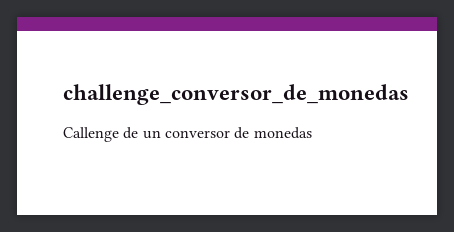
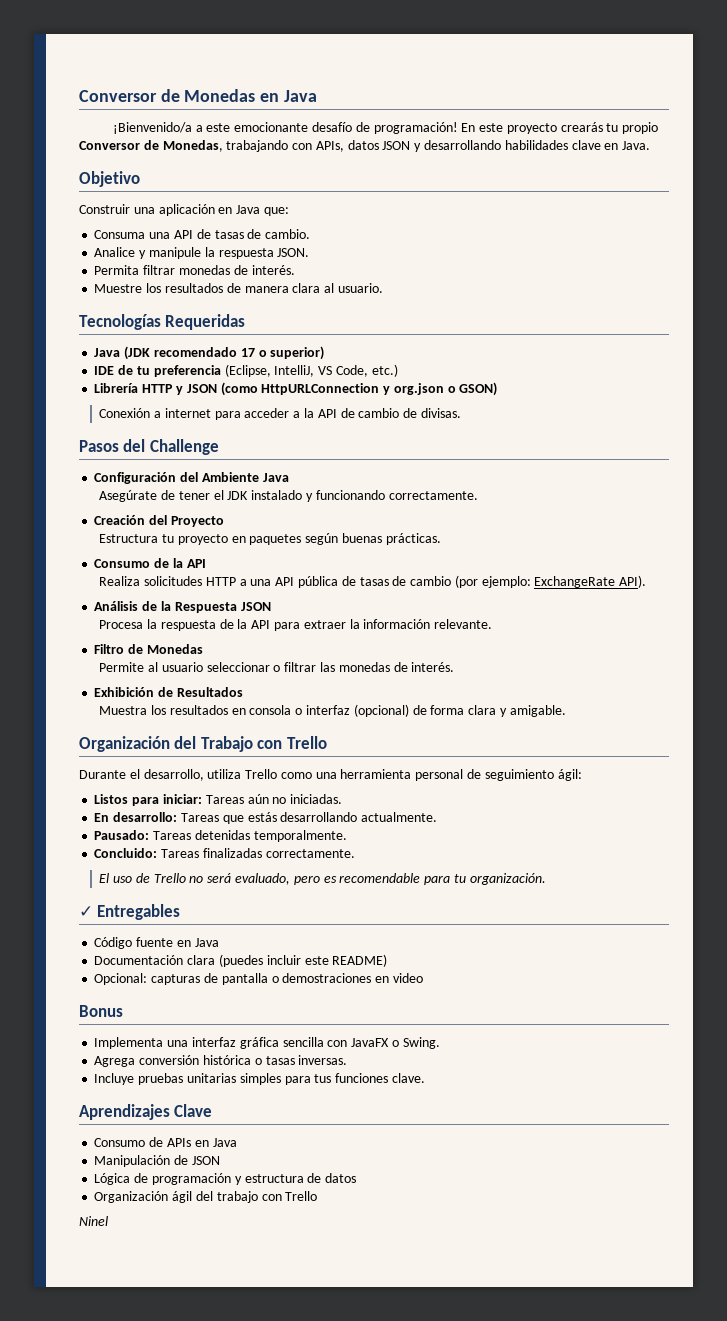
- challenge_conversor_de_monedas
- Callenge de un conversor de monedas
+ Conversor de Monedas en Java
+ ¡Bienvenido/a a este emocionante desafío de programación! En este proyecto crearás tu propio Conversor de Monedas, trabajando con APIs, datos JSON y desarrollando habilidades clave en Java.
+ Objetivo
+ Construir una aplicación en Java que:
+ Consuma una API de tasas de cambio.
+ Analice y manipule la respuesta JSON.
+ Permita filtrar monedas de interés.
+ Muestre los resultados de manera clara al usuario.
+ Tecnologías Requeridas
+ Java (JDK recomendado 17 o superior)
+ IDE de tu preferencia (Eclipse, IntelliJ, VS Code, etc.)
+ Librería HTTP y JSON (como HttpURLConnection y org.json o GSON)
+ Conexión a internet para acceder a la API de cambio de divisas.
+ Pasos del Challenge
+ Configuración del Ambiente Java
+ Asegúrate de tener el JDK instalado y funcionando correctamente.
+ Creación del Proyecto
+ Estructura tu proyecto en paquetes según buenas prácticas.
+ Consumo de la API
+ Realiza solicitudes HTTP a una API pública de tasas de cambio (por ejemplo: ExchangeRate API).
+ Análisis de la Respuesta JSON
+ Procesa la respuesta de la API para extraer la información relevante.
+ Filtro de Monedas
+ Permite al usuario seleccionar o filtrar las monedas de interés.
+ Exhibición de Resultados
+ Muestra los resultados en consola o interfaz (opcional) de forma clara y amigable.
+ Organización del Trabajo con Trello
+ Durante el desarrollo, utiliza Trello como una herramienta personal de seguimiento ágil:
+ Listos para iniciar: Tareas aún no iniciadas.
+ En desarrollo: Tareas que estás desarrollando actualmente.
+ Pausado: Tareas detenidas temporalmente.
+ Concluido: Tareas finalizadas correctamente.
+ El uso de Trello no será evaluado, pero es recomendable para tu organización.
+ ✓ Entregables
+ Código fuente en Java
+ Documentación clara (puedes incluir este README)
+ Opcional: capturas de pantalla o demostraciones en video
+ Bonus
+ Implementa una interfaz gráfica sencilla con JavaFX o Swing.
+ Agrega conversión histórica o tasas inversas.
+ Incluye pruebas unitarias simples para tus funciones clave.
+ Aprendizajes Clave
+ Consumo de APIs en Java
+ Manipulación de JSON
+ Lógica de programación y estructura de datos
+ Organización ágil del trabajo con Trello
+ Ninel

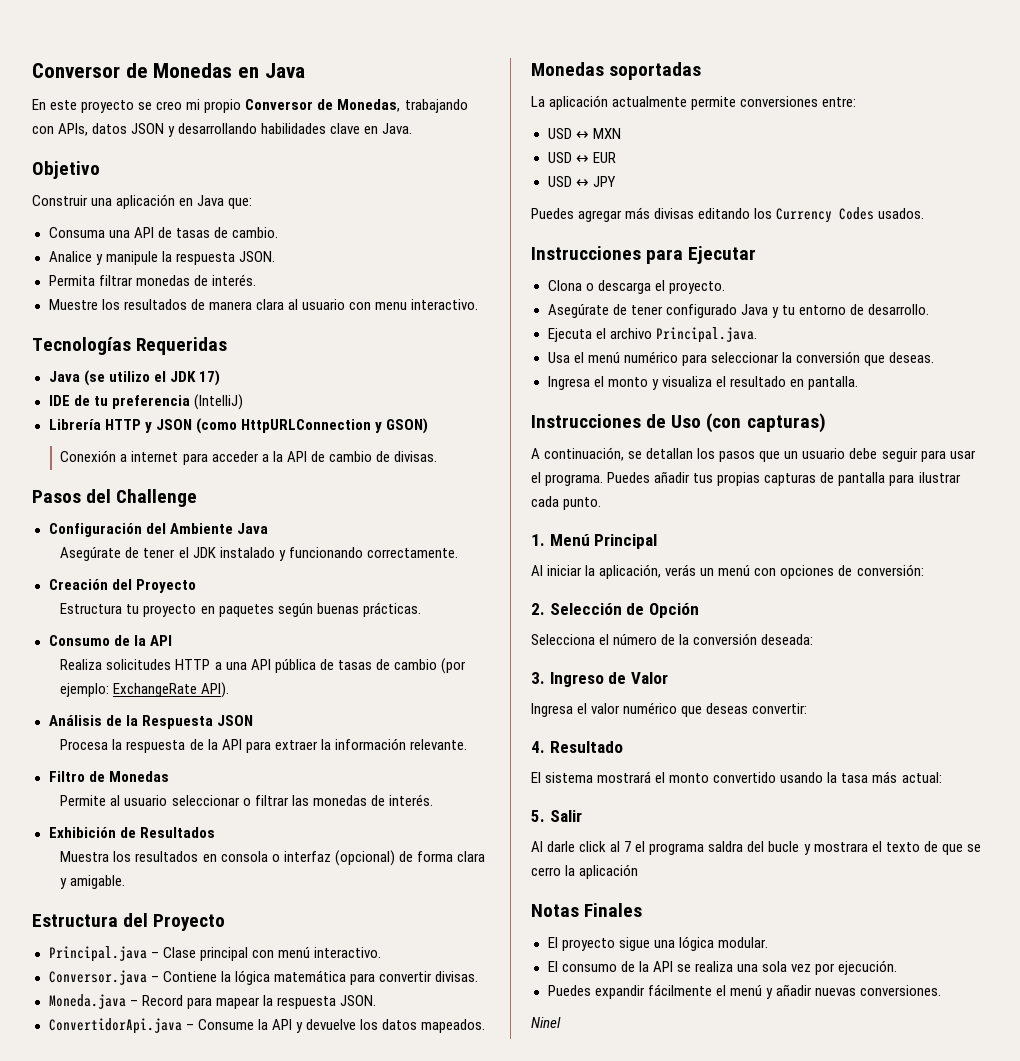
- ¡Bienvenido/a a este emocionante desafío de programación! En este proyecto crearás tu propio Conversor de Monedas, trabajando con APIs, datos JSON y desarrollando habilidades clave en Java.
+ En este proyecto se creo mi propio Conversor de Monedas, trabajando con APIs, datos JSON y desarrollando habilidades clave en Java.
- Muestre los resultados de manera clara al usuario.
+ Muestre los resultados de manera clara al usuario con menu interactivo.
- Java (JDK recomendado 17 o superior)
+ Java (se utilizo el JDK 17)
- IDE de tu preferencia (Eclipse, IntelliJ, VS Code, etc.)
+ IDE de tu preferencia (IntelliJ)
- Librería HTTP y JSON (como HttpURLConnection y org.json o GSON)
+ Librería HTTP y JSON (como HttpURLConnection y GSON)
- Organización del Trabajo con Trello
- Durante el desarrollo, utiliza Trello como una herramienta personal de seguimiento ágil:
- Listos para iniciar: Tareas aún no iniciadas.
- En desarrollo: Tareas que estás desarrollando actualmente.
- Pausado: Tareas detenidas temporalmente.
- Concluido: Tareas finalizadas correctamente.
- El uso de Trello no será evaluado, pero es recomendable para tu organización.
- ✓ Entregables
- Código fuente en Java
- Documentación clara (puedes incluir este README)
- Opcional: capturas de pantalla o demostraciones en video
- Bonus
- Implementa una interfaz gráfica sencilla con JavaFX o Swing.
- Agrega conversión histórica o tasas inversas.
- Incluye pruebas unitarias simples para tus funciones clave.
- Aprendizajes Clave
- Consumo de APIs en Java
- Manipulación de JSON
- Lógica de programación y estructura de datos
- Organización ágil del trabajo con Trello
+ Estructura del Proyecto
+ Principal.java – Clase principal con menú interactivo.
+ Conversor.java – Contiene la lógica matemática para convertir divisas.
+ Moneda.java – Record para mapear la respuesta JSON.
+ ConvertidorApi.java – Consume la API y devuelve los datos mapeados.
+ Monedas soportadas
+ La aplicación actualmente permite conversiones entre:
+ USD ↔ MXN
+ USD ↔ EUR
+ USD ↔ JPY
+ Puedes agregar más divisas editando los Currency Codes usados.
+ Instrucciones para Ejecutar
+ Clona o descarga el proyecto.
+ Asegúrate de tener configurado Java y tu entorno de desarrollo.
+ Ejecuta el archivo Principal.java.
+ Usa el menú numérico para seleccionar la conversión que deseas.
+ Ingresa el monto y visualiza el resultado en pantalla.
+ Instrucciones de Uso (con capturas)
+ A continuación, se detallan los pasos que un usuario debe seguir para usar el programa. Puedes añadir tus propias capturas de pantalla para ilustrar cada punto.
+ 1. Menú Principal
+ Al iniciar la aplicación, verás un menú con opciones de conversión:
+ 2. Selección de Opción
+ Selecciona el número de la conversión deseada:
+ 3. Ingreso de Valor
+ Ingresa el valor numérico que deseas convertir:
+ 4. Resultado
+ El sistema mostrará el monto convertido usando la tasa más actual:
+ 5. Salir
+ Al darle click al 7 el programa saldra del bucle y mostrara el texto de que se cerro la aplicación
+ Notas Finales
+ El proyecto sigue una lógica modular.
+ El consumo de la API se realiza una sola vez por ejecución.
+ Puedes expandir fácilmente el menú y añadir nuevas conversiones.

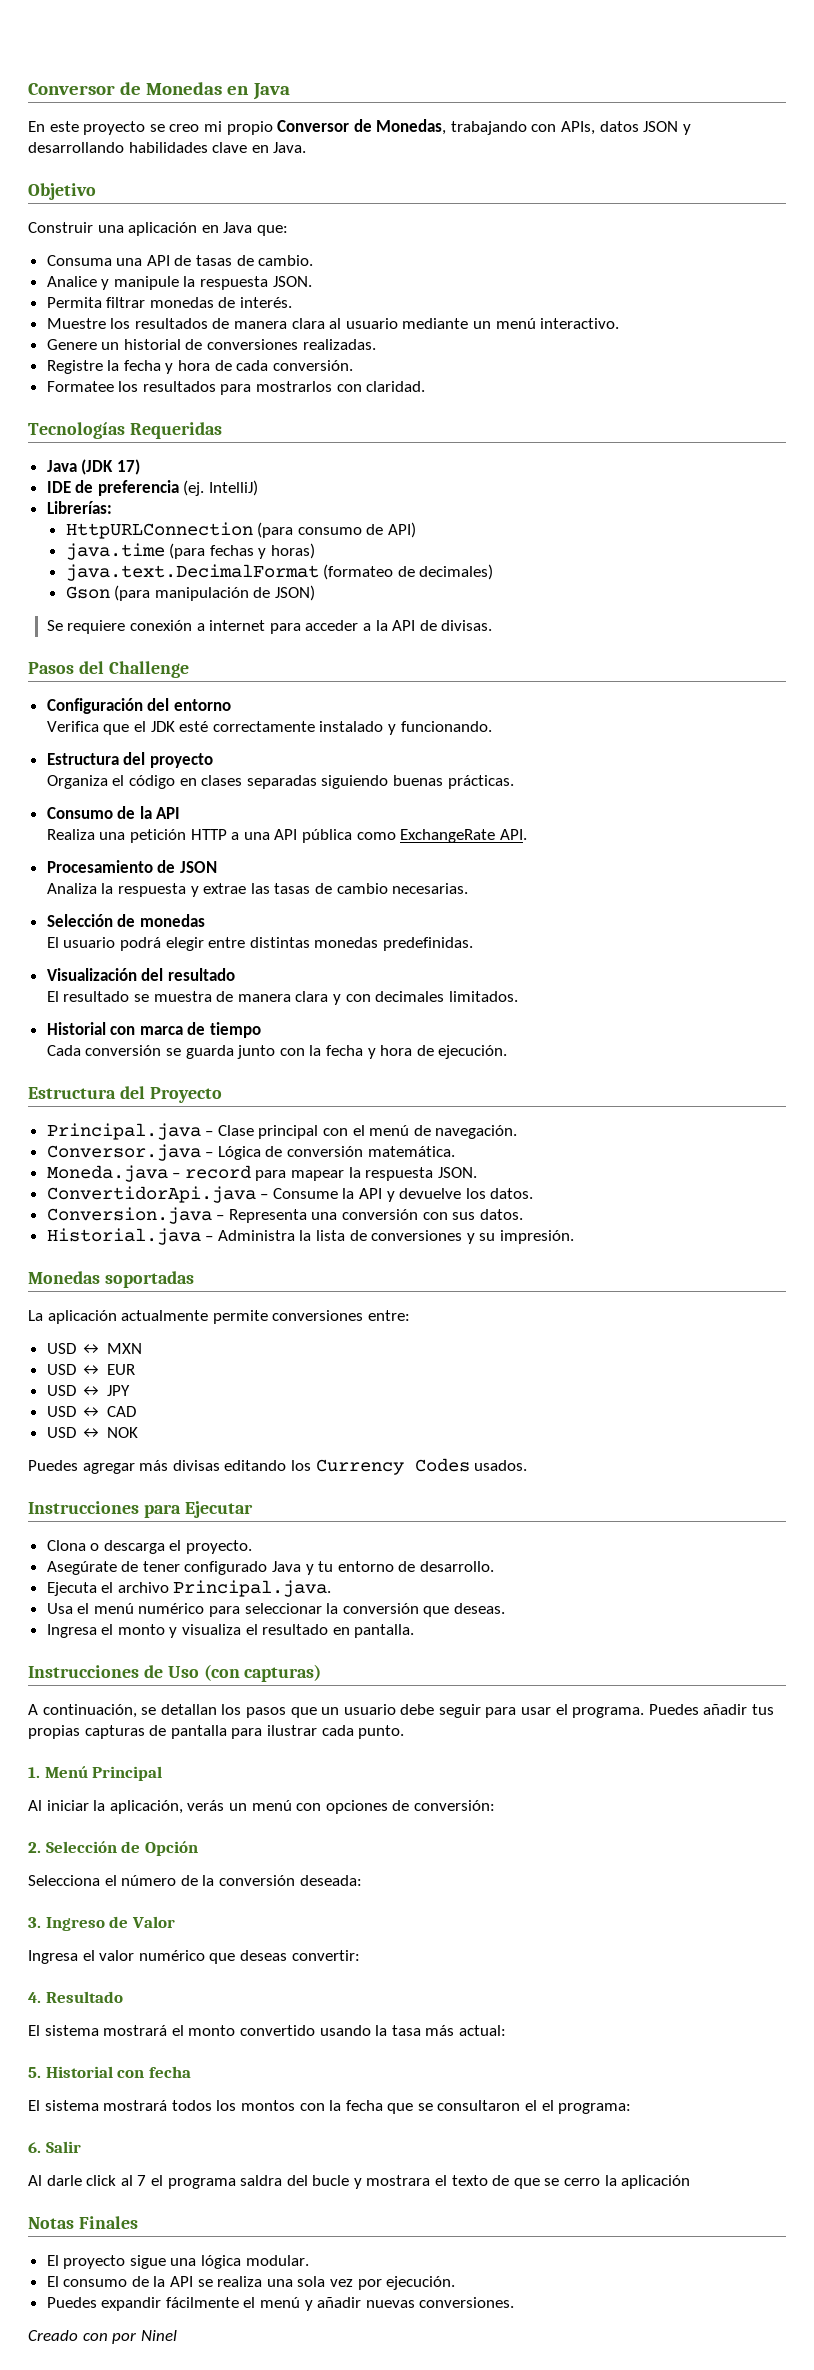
- Muestre los resultados de manera clara al usuario con menu interactivo.
+ Muestre los resultados de manera clara al usuario mediante un menú interactivo.
+ Genere un historial de conversiones realizadas.
+ Registre la fecha y hora de cada conversión.
+ Formatee los resultados para mostrarlos con claridad.
- Java (se utilizo el JDK 17)
+ Java (JDK 17)
- IDE de tu preferencia (IntelliJ)
- Librería HTTP y JSON (como HttpURLConnection y GSON)
- Conexión a internet para acceder a la API de cambio de divisas.
+ IDE de preferencia (ej. IntelliJ)
+ Librerías:
+ HttpURLConnection (para consumo de API)
+ java.time (para fechas y horas)
+ java.text.DecimalFormat (formateo de decimales)
+ Gson (para manipulación de JSON)
+ Se requiere conexión a internet para acceder a la API de divisas.
- Configuración del Ambiente Java
- Asegúrate de tener el JDK instalado y funcionando correctamente.
- Creación del Proyecto
- Estructura tu proyecto en paquetes según buenas prácticas.
+ Configuración del entorno
+ Verifica que el JDK esté correctamente instalado y funcionando.
+ Estructura del proyecto
+ Organiza el código en clases separadas siguiendo buenas prácticas.
- Realiza solicitudes HTTP a una API pública de tasas de cambio (por ejemplo: ExchangeRate API).
- Análisis de la Respuesta JSON
- Procesa la respuesta de la API para extraer la información relevante.
- Filtro de Monedas
- Permite al usuario seleccionar o filtrar las monedas de interés.
- Exhibición de Resultados
- Muestra los resultados en consola o interfaz (opcional) de forma clara y amigable.
+ Realiza una petición HTTP a una API pública como ExchangeRate API.
+ Procesamiento de JSON
+ Analiza la respuesta y extrae las tasas de cambio necesarias.
+ Selección de monedas
+ El usuario podrá elegir entre distintas monedas predefinidas.
+ Visualización del resultado
+ El resultado se muestra de manera clara y con decimales limitados.
+ Historial con marca de tiempo
+ Cada conversión se guarda junto con la fecha y hora de ejecución.
- Principal.java – Clase principal con menú interactivo.
- Conversor.java – Contiene la lógica matemática para convertir divisas.
+ Principal.java – Clase principal con el menú de navegación.
+ Conversor.java – Lógica de conversión matemática.
- Moneda.java – Record para mapear la respuesta JSON.
+ Moneda.java – record para mapear la respuesta JSON.
- ConvertidorApi.java – Consume la API y devuelve los datos mapeados.
+ ConvertidorApi.java – Consume la API y devuelve los datos.
+ Conversion.java – Representa una conversión con sus datos.
+ Historial.java – Administra la lista de conversiones y su impresión.
+ USD ↔ CAD
+ USD ↔ NOK
- 5. Salir
+ 5. Historial con fecha
+ El sistema mostrará todos los montos con la fecha que se consultaron el el programa:
+ 6. Salir
- Ninel
+ Creado con por Ninel

